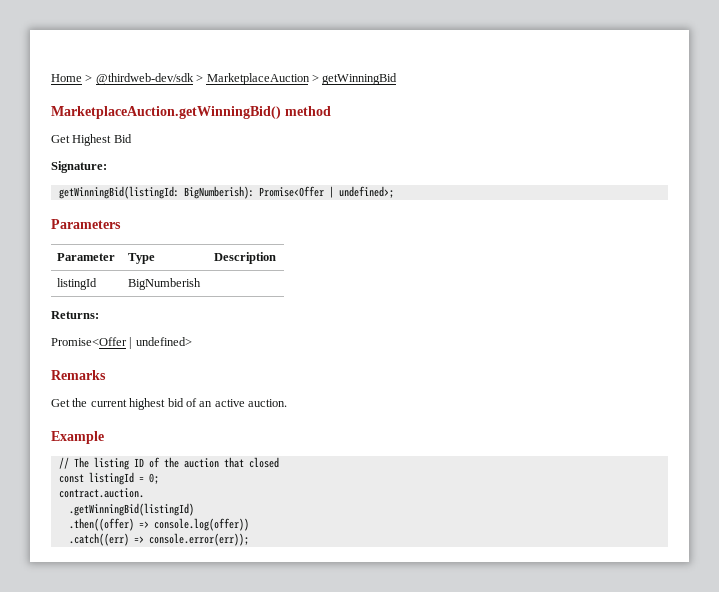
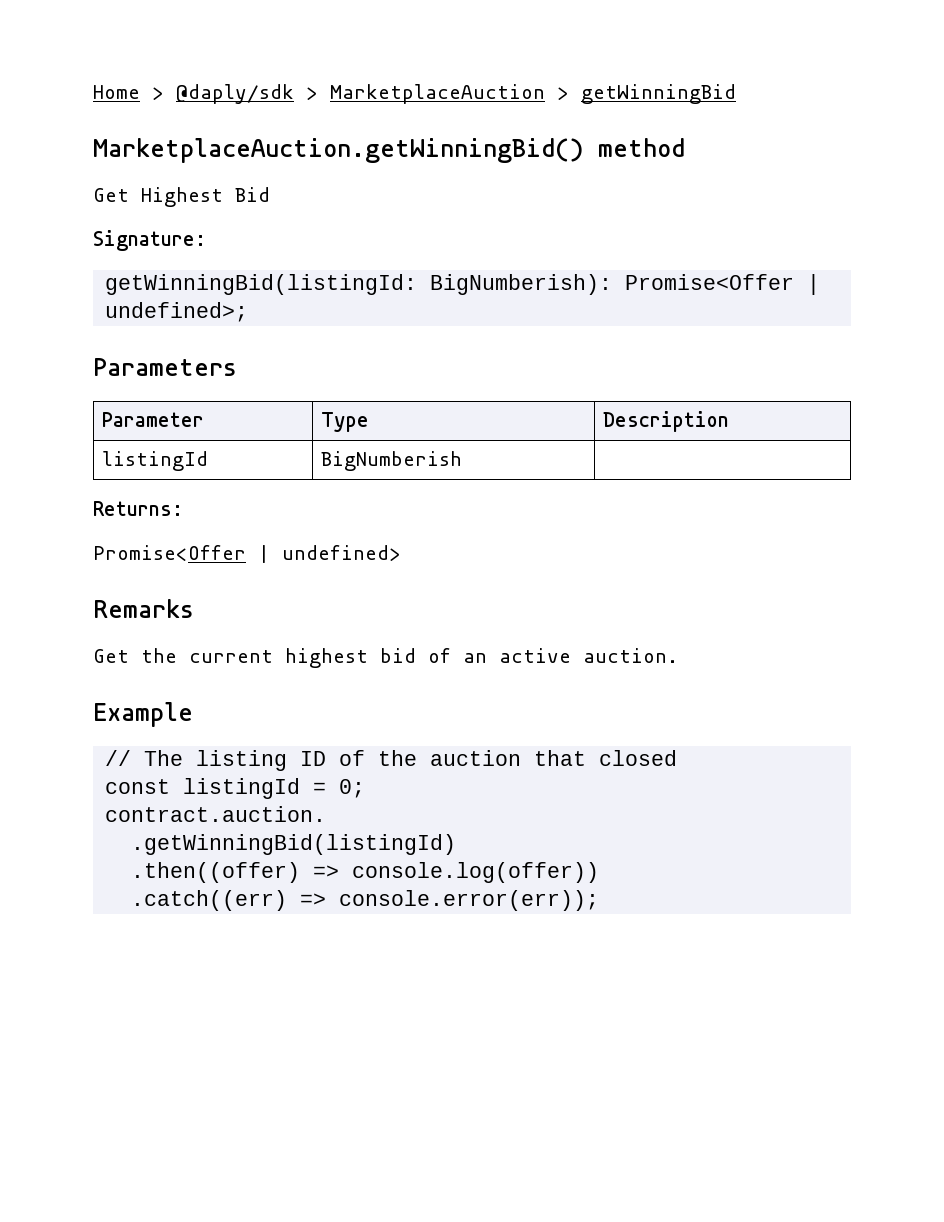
- Home > @thirdweb-dev/sdk > MarketplaceAuction > getWinningBid
+ Home > @daply/sdk > MarketplaceAuction > getWinningBid

